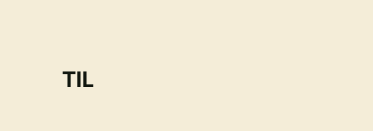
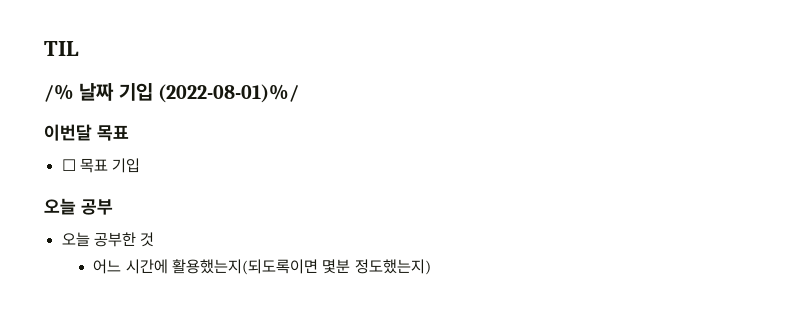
+ /% 날짜 기입 (2022-08-01)%/
+ 이번달 목표
+ ☐ 목표 기입
+ 오늘 공부
+ 오늘 공부한 것
+ 어느 시간에 활용했는지(되도록이면 몇분 정도했는지)

